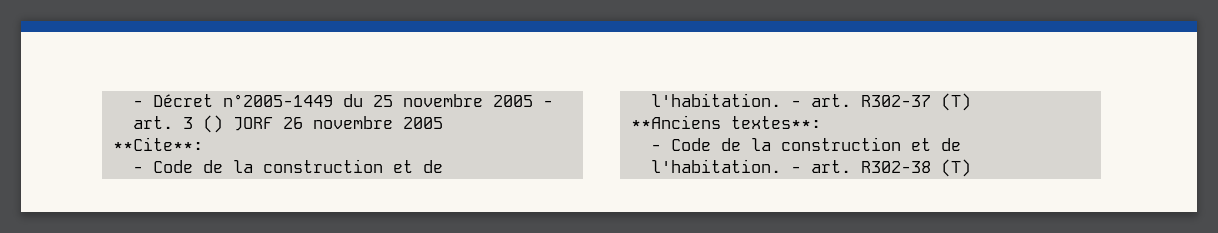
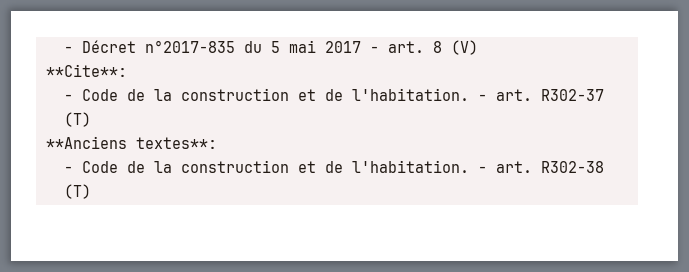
- - Décret n°2005-1449 du 25 novembre 2005 - art. 3 () JORF 26 novembre 2005
+ - Décret n°2017-835 du 5 mai 2017 - art. 8 (V)

